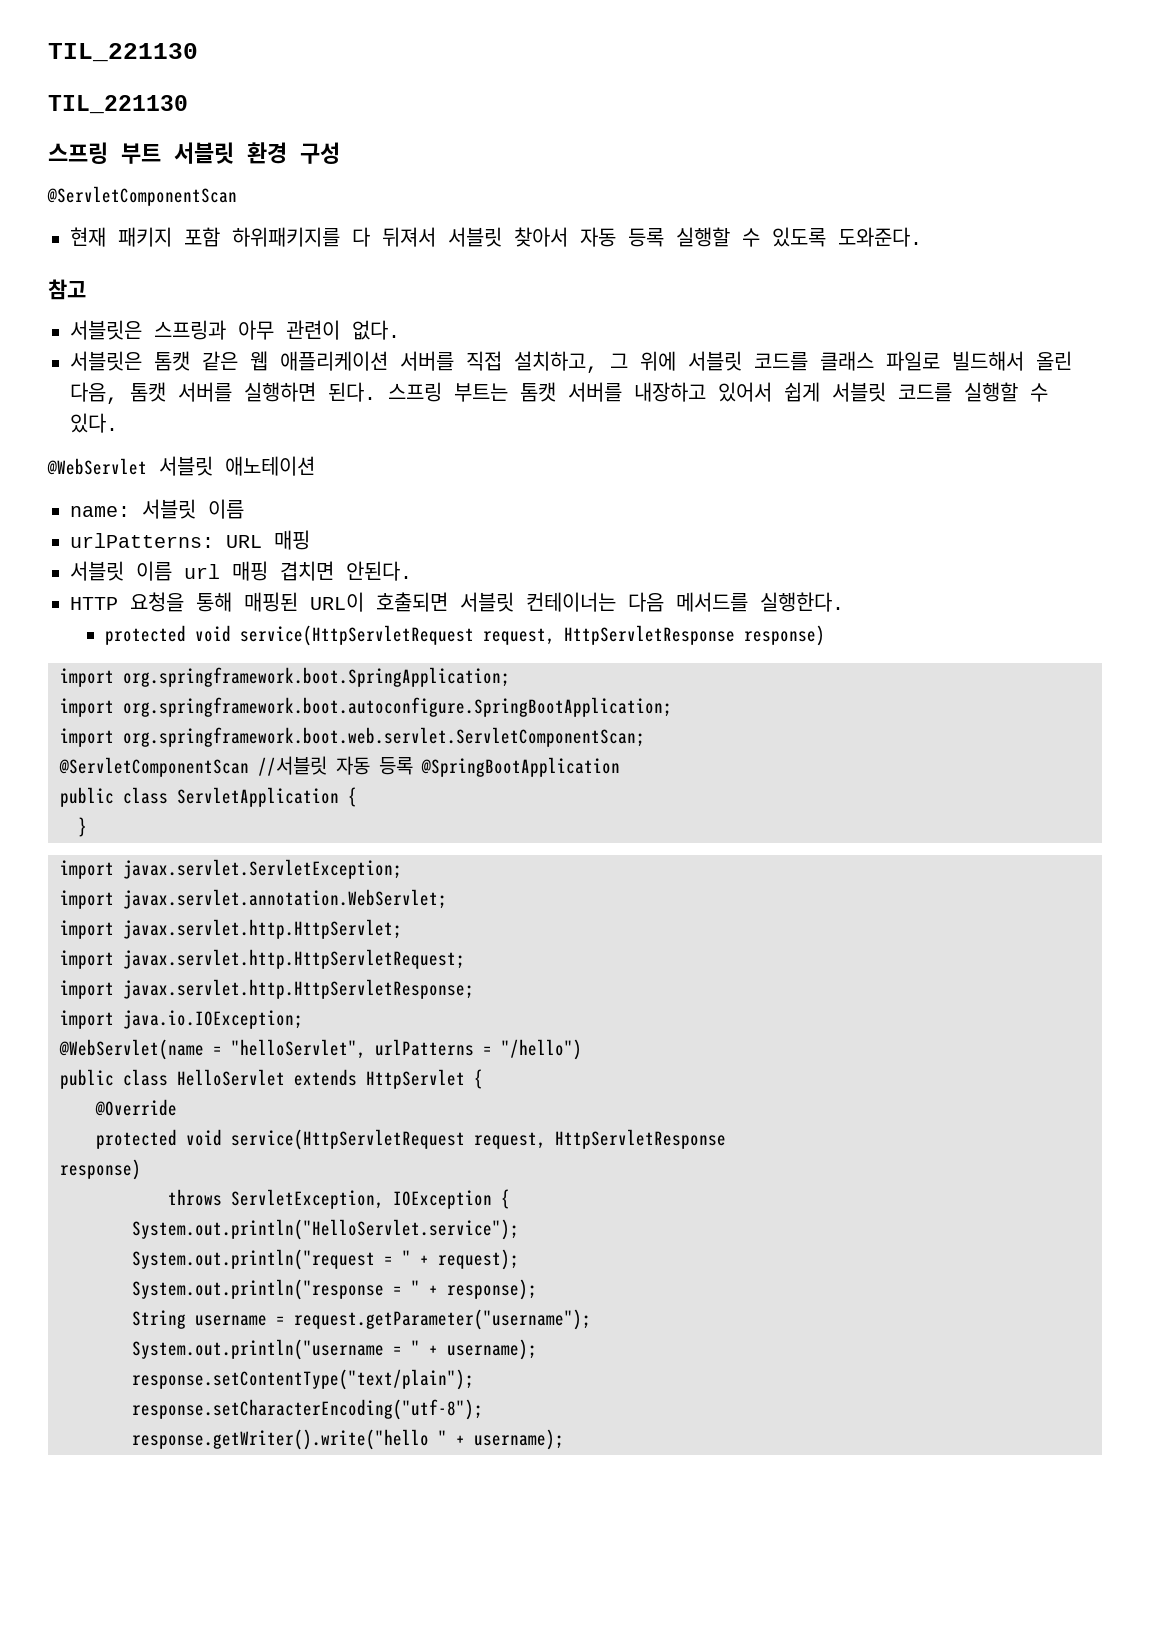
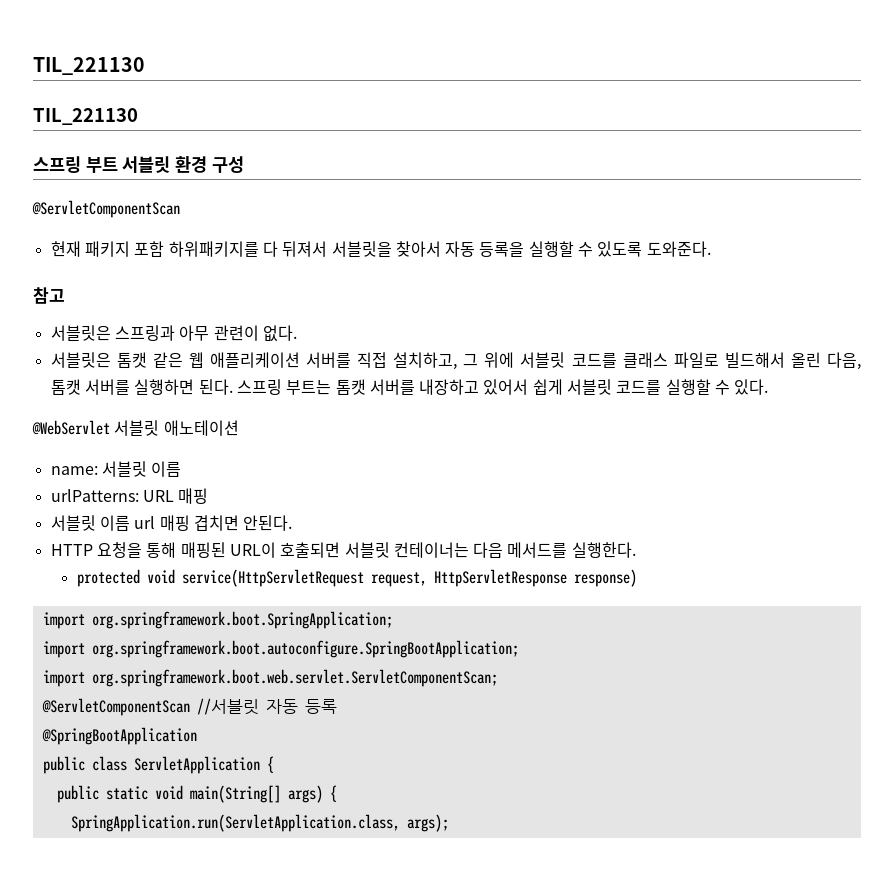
- 현재 패키지 포함 하위패키지를 다 뒤져서 서블릿 찾아서 자동 등록 실행할 수 있도록 도와준다.
+ 현재 패키지 포함 하위패키지를 다 뒤져서 서블릿을 찾아서 자동 등록을 실행할 수 있도록 도와준다.
- @ServletComponentScan //서블릿 자동 등록 @SpringBootApplication
+ @ServletComponentScan //서블릿 자동 등록
+ @SpringBootApplication
- }
- import javax.servlet.ServletException;
- import javax.servlet.annotation.WebServlet;
- import javax.servlet.http.HttpServlet;
- import javax.servlet.http.HttpServletRequest;
- import javax.servlet.http.HttpServletResponse;
- import java.io.IOException;
- @WebServlet(name = "helloServlet", urlPatterns = "/hello")
- public class HelloServlet extends HttpServlet {
- @Override
- protected void service(HttpServletRequest request, HttpServletResponse
- response)
- throws ServletException, IOException {
- System.out.println("HelloServlet.service");
- System.out.println("request = " + request);
- System.out.println("response = " + response);
- String username = request.getParameter("username");
- System.out.println("username = " + username);
- response.setContentType("text/plain");
- response.setCharacterEncoding("utf-8");
- response.getWriter().write("hello " + username);
+ public static void main(String[] args) {
+ SpringApplication.run(ServletApplication.class, args);

